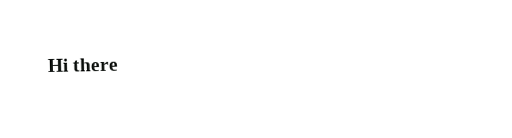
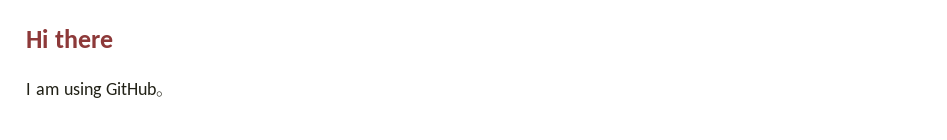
+ I am using GitHub。

